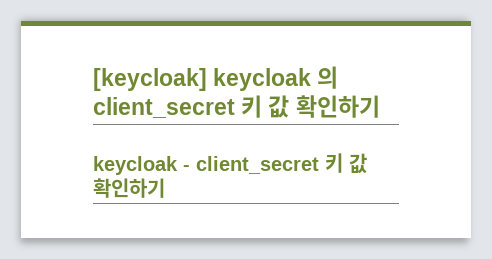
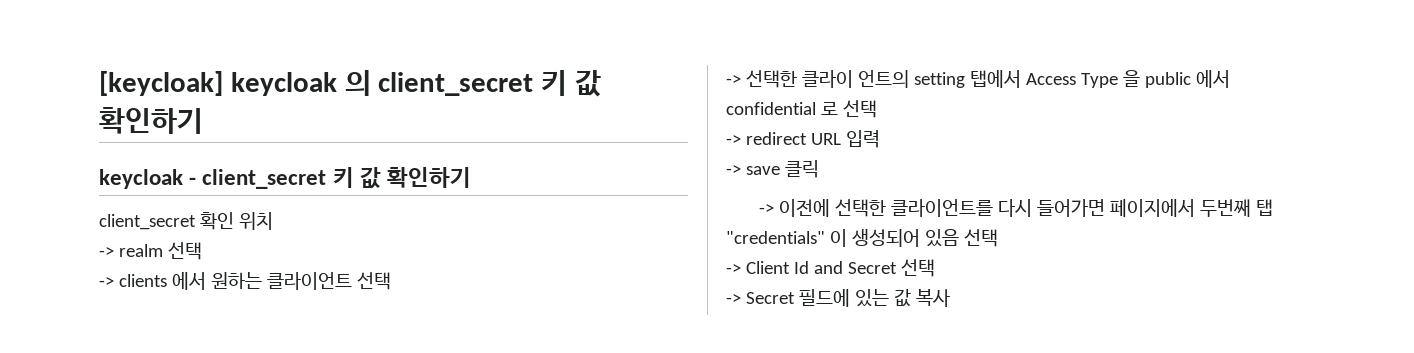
+ client_secret 확인 위치
+ -> realm 선택
+ -> clients 에서 원하는 클라이언트 선택
+ -> 선택한 클라이 언트의 setting 탭에서 Access Type 을 public 에서 confidential 로 선택
+ -> redirect URL 입력
+ -> save 클릭
+ -> 이전에 선택한 클라이언트를 다시 들어가면 페이지에서 두번째 탭 "credentials" 이 생성되어 있음 선택
+ -> Client Id and Secret 선택
+ -> Secret 필드에 있는 값 복사

